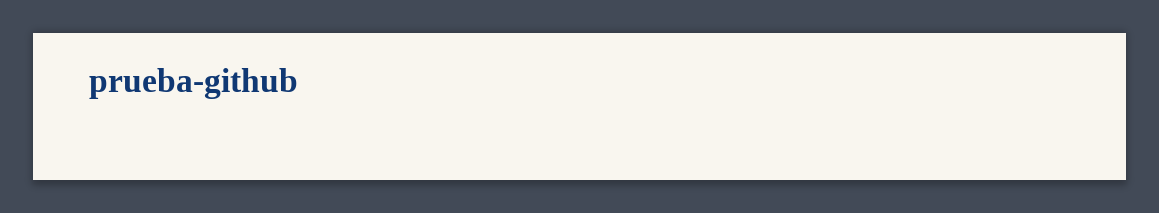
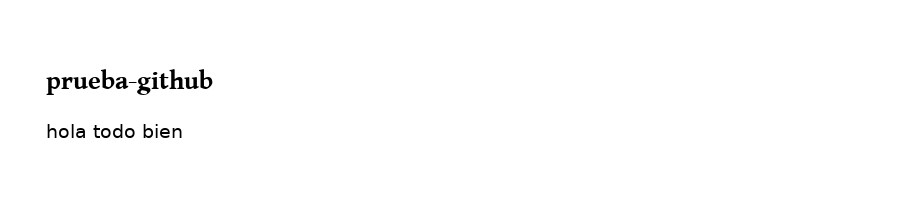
+ hola todo bien

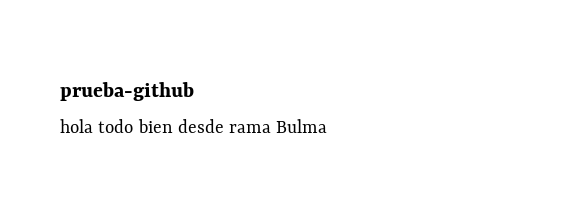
- hola todo bien
+ hola todo bien desde rama Bulma

